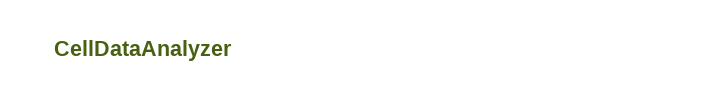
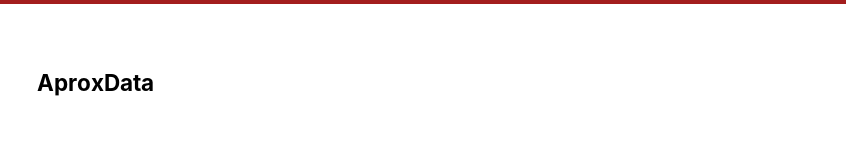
- CellDataAnalyzer
+ AproxData

